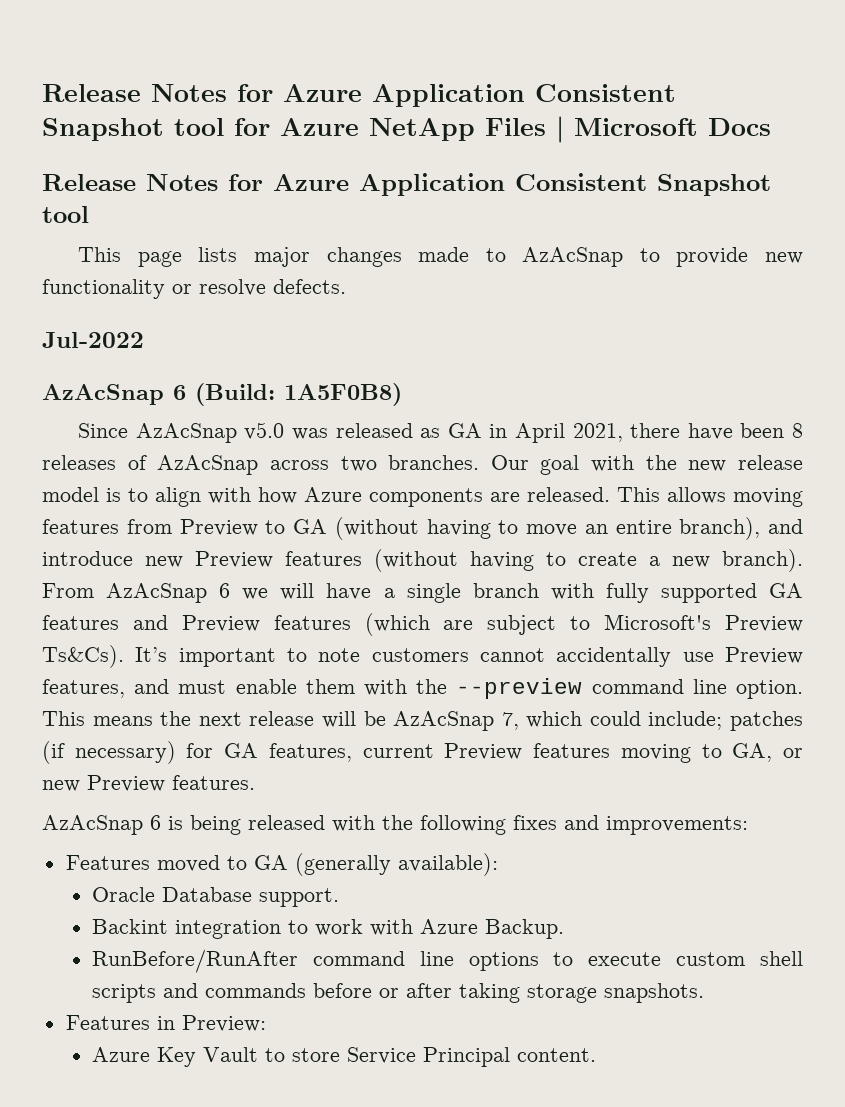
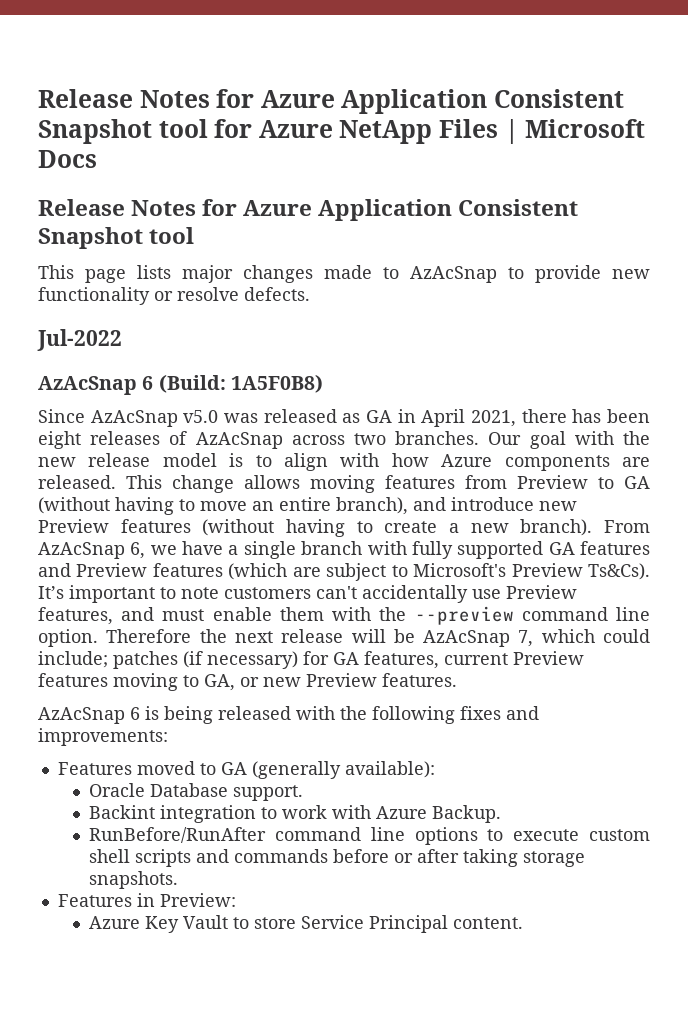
- Since AzAcSnap v5.0 was released as GA in April 2021, there have been 8 releases of AzAcSnap across two branches.
+ Since AzAcSnap v5.0 was released as GA in April 2021, there has been eight releases of AzAcSnap across two branches.
- This allows moving features from Preview to GA (without having to move an entire branch), and introduce new Preview features (without having to create a new branch).
+ This change allows moving features from Preview to GA (without having to move an entire branch), and introduce new Preview features (without having to create a new branch).
- From AzAcSnap 6 we will have a single branch with fully supported GA features and Preview features (which are subject to Microsoft's Preview Ts&Cs).
+ From AzAcSnap 6, we have a single branch with fully supported GA features and Preview features (which are subject to Microsoft's Preview Ts&Cs).
- It’s important to note customers cannot accidentally use Preview features, and must enable them with the --preview command line option.
+ It’s important to note customers can't accidentally use Preview features, and must enable them with the --preview command line option.
- This means the next release will be AzAcSnap 7, which could include; patches (if necessary) for GA features, current Preview features moving to GA, or new Preview features.
+ Therefore the next release will be AzAcSnap 7, which could include; patches (if necessary) for GA features, current Preview features moving to GA, or new Preview features.

